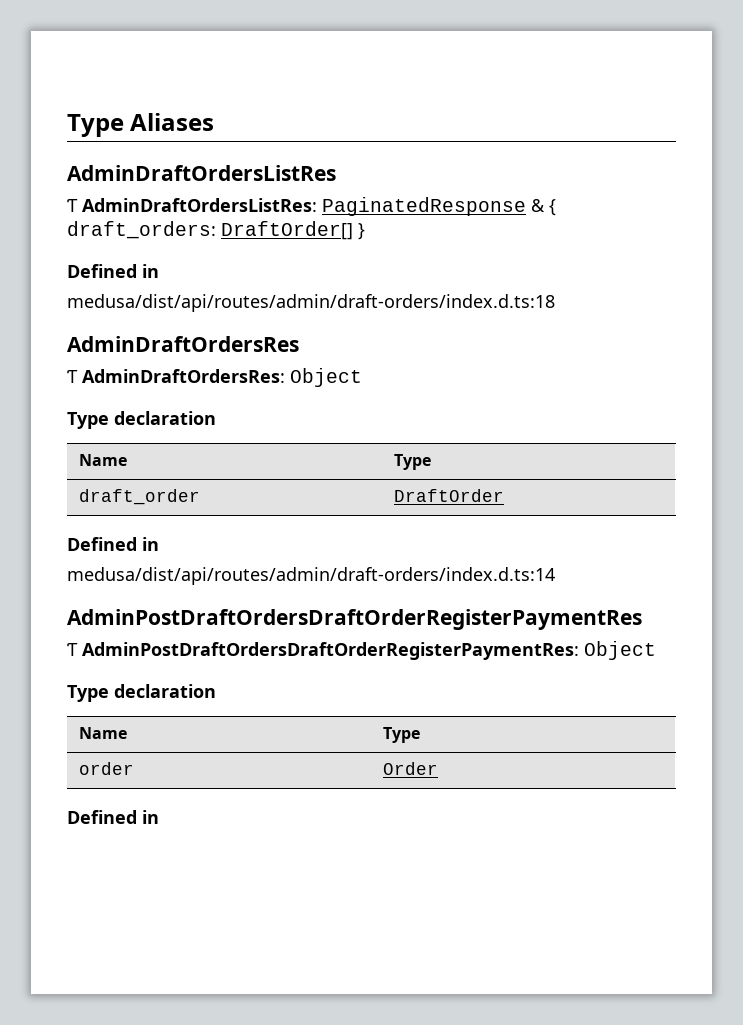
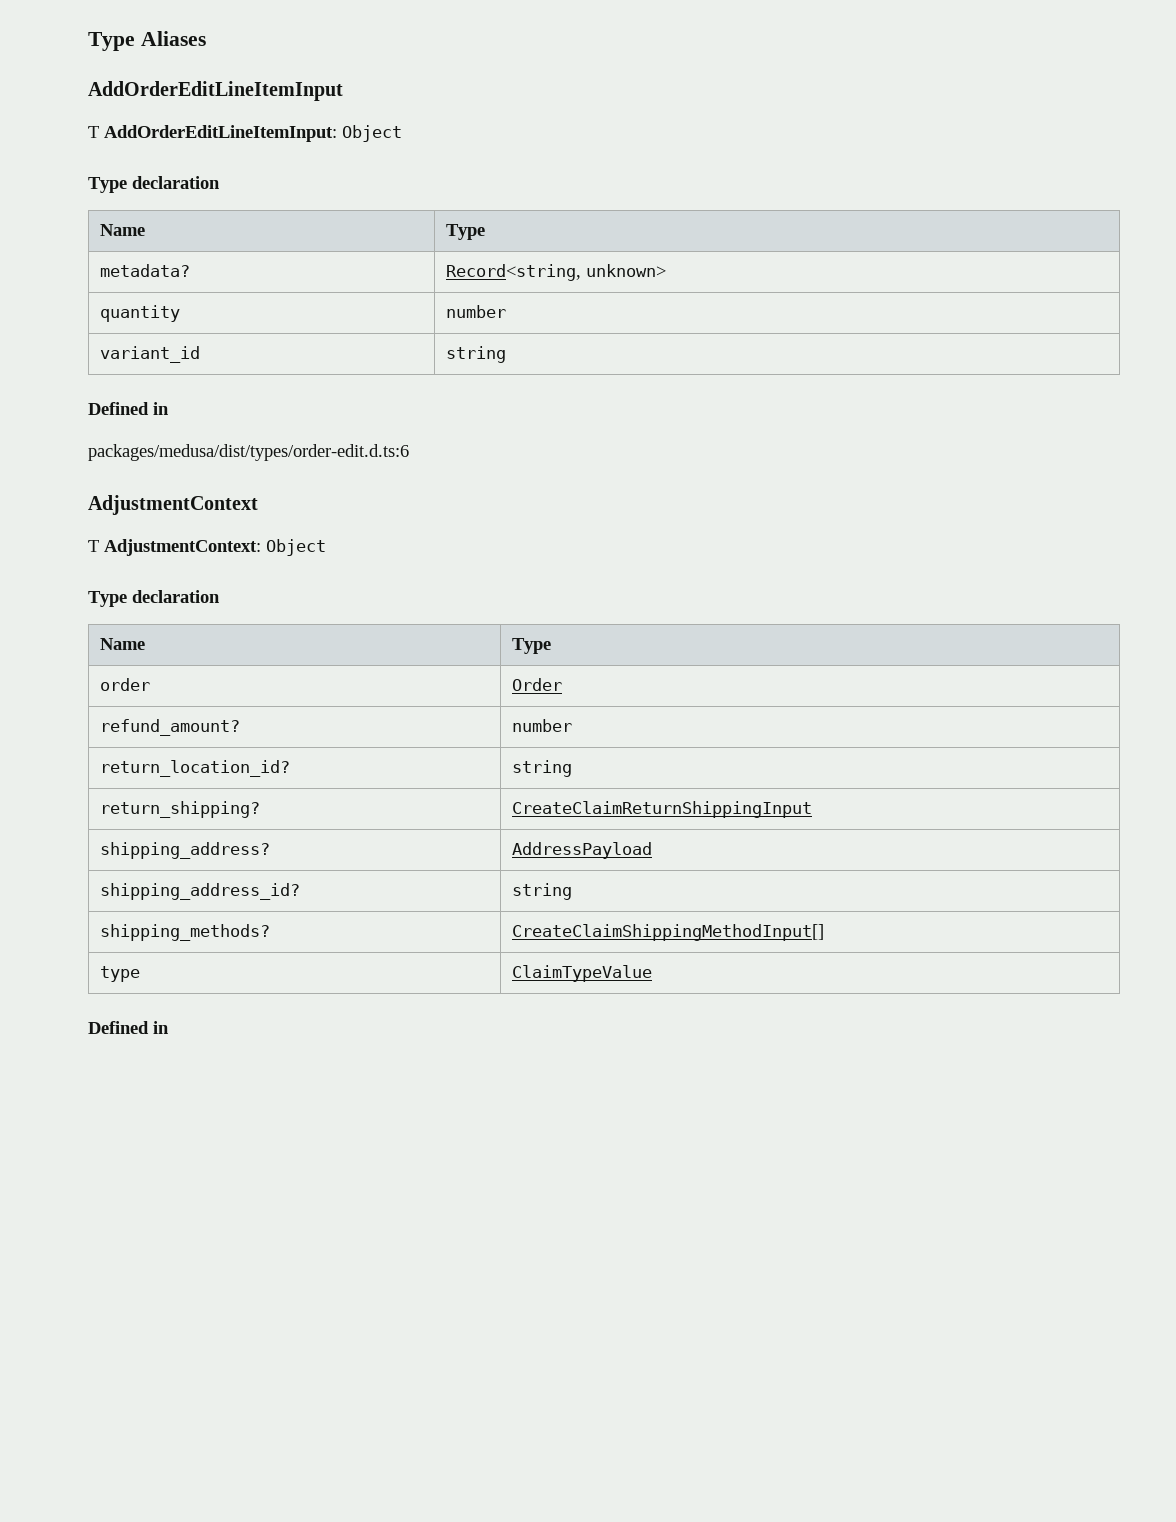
- AdminDraftOrdersListRes
- Ƭ AdminDraftOrdersListRes: PaginatedResponse & { draft_orders: DraftOrder[] }
- Defined in
- medusa/dist/api/routes/admin/draft-orders/index.d.ts:18
- AdminDraftOrdersRes
- Ƭ AdminDraftOrdersRes: Object
+ AddOrderEditLineItemInput
+ Ƭ AddOrderEditLineItemInput: Object
  Type declaration
  Name | Type
- draft_order | DraftOrder
+ metadata? | Record<string, unknown>
+ quantity | number
+ variant_id | string
  Defined in
- medusa/dist/api/routes/admin/draft-orders/index.d.ts:14
- AdminPostDraftOrdersDraftOrderRegisterPaymentRes
- Ƭ AdminPostDraftOrdersDraftOrderRegisterPaymentRes: Object
+ packages/medusa/dist/types/order-edit.d.ts:6
+ AdjustmentContext
+ Ƭ AdjustmentContext: Object
+ refund_amount? | number
+ return_location_id? | string
+ return_shipping? | CreateClaimReturnShippingInput
+ shipping_address? | AddressPayload
+ shipping_address_id? | string
+ shipping_methods? | CreateClaimShippingMethodInput[]
+ type | ClaimTypeValue

